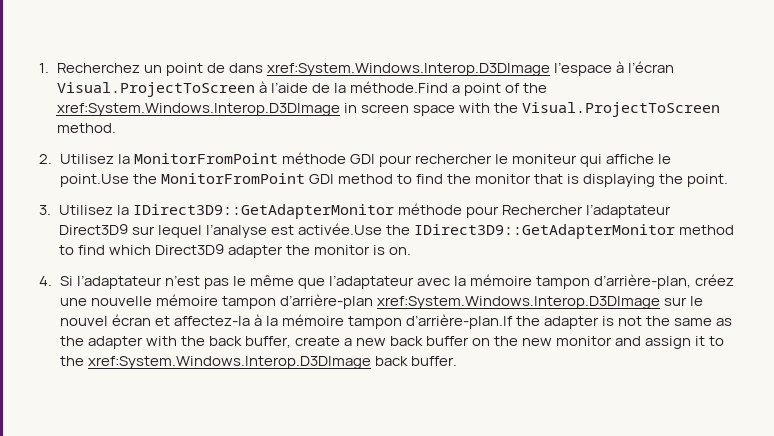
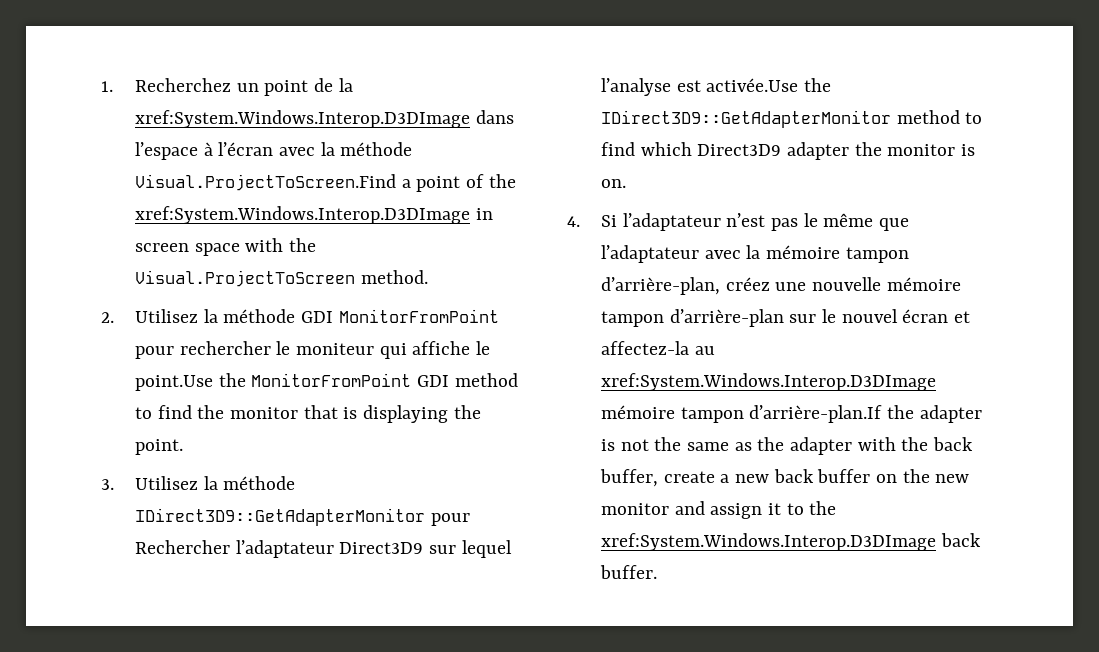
- 1. Recherchez un point de dans xref:System.Windows.Interop.D3DImage l’espace à l’écran Visual.ProjectToScreen à l’aide de la méthode.Find a point of the xref:System.Windows.Interop.D3DImage in screen space with the Visual.ProjectToScreen method.
+ 1. Recherchez un point de la xref:System.Windows.Interop.D3DImage dans l’espace à l’écran avec la méthode Visual.ProjectToScreen.Find a point of the xref:System.Windows.Interop.D3DImage in screen space with the Visual.ProjectToScreen method.
- 2. Utilisez la MonitorFromPoint méthode GDI pour rechercher le moniteur qui affiche le point.Use the MonitorFromPoint GDI method to find the monitor that is displaying the point.
+ 2. Utilisez la méthode GDI MonitorFromPoint pour rechercher le moniteur qui affiche le point.Use the MonitorFromPoint GDI method to find the monitor that is displaying the point.
- 3. Utilisez la IDirect3D9::GetAdapterMonitor méthode pour Rechercher l’adaptateur Direct3D9 sur lequel l’analyse est activée.Use the IDirect3D9::GetAdapterMonitor method to find which Direct3D9 adapter the monitor is on.
+ 3. Utilisez la méthode IDirect3D9::GetAdapterMonitor pour Rechercher l’adaptateur Direct3D9 sur lequel l’analyse est activée.Use the IDirect3D9::GetAdapterMonitor method to find which Direct3D9 adapter the monitor is on.
- 4. Si l’adaptateur n’est pas le même que l’adaptateur avec la mémoire tampon d’arrière-plan, créez une nouvelle mémoire tampon d’arrière-plan xref:System.Windows.Interop.D3DImage sur le nouvel écran et affectez-la à la mémoire tampon d’arrière-plan.If the adapter is not the same as the adapter with the back buffer, create a new back buffer on the new monitor and assign it to the xref:System.Windows.Interop.D3DImage back buffer.
+ 4. Si l’adaptateur n’est pas le même que l’adaptateur avec la mémoire tampon d’arrière-plan, créez une nouvelle mémoire tampon d’arrière-plan sur le nouvel écran et affectez-la au xref:System.Windows.Interop.D3DImage mémoire tampon d’arrière-plan.If the adapter is not the same as the adapter with the back buffer, create a new back buffer on the new monitor and assign it to the xref:System.Windows.Interop.D3DImage back buffer.

